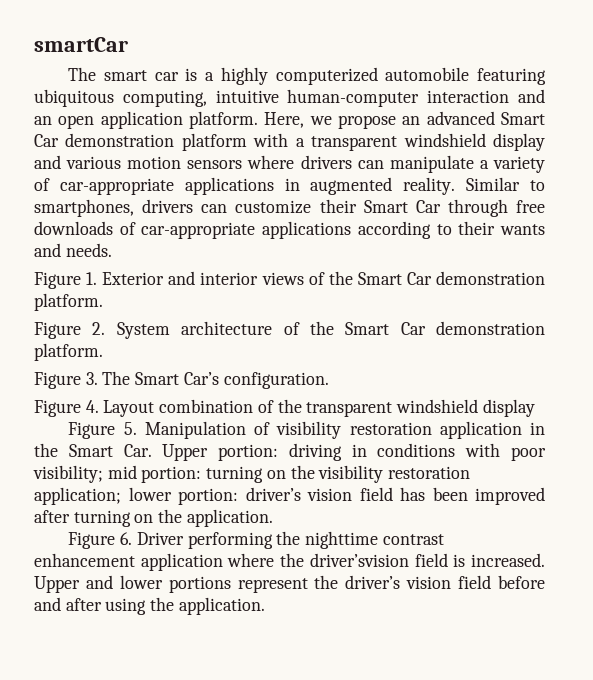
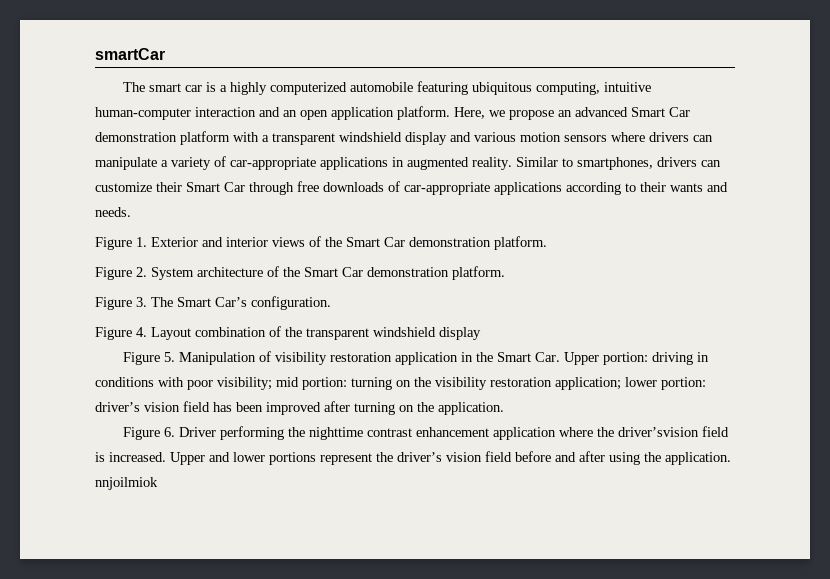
- Upper and lower portions represent the driver’s vision field before and after using the application.
+ Upper and lower portions represent the driver’s vision field before and after using the application. nnjoilmiok

